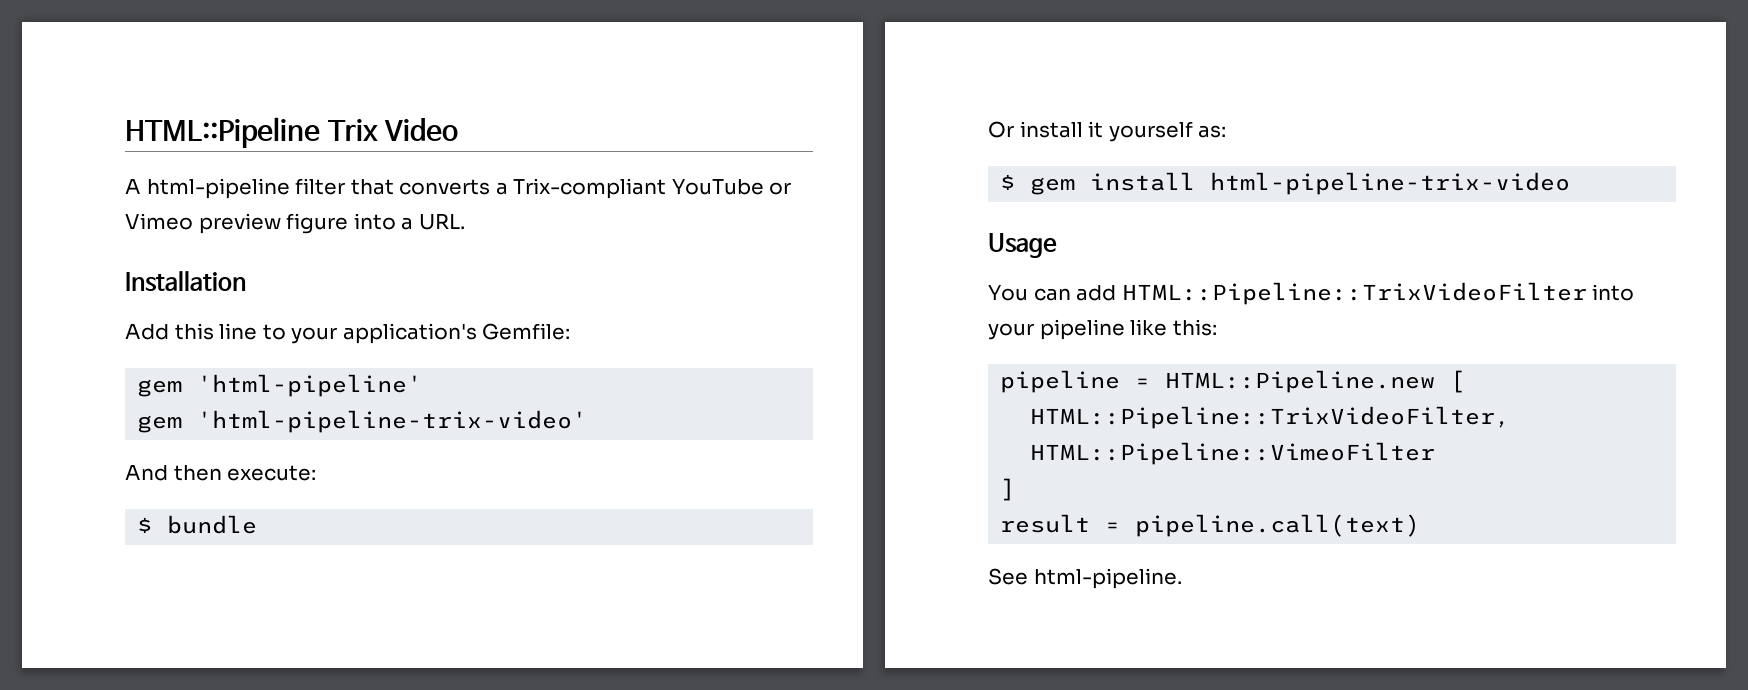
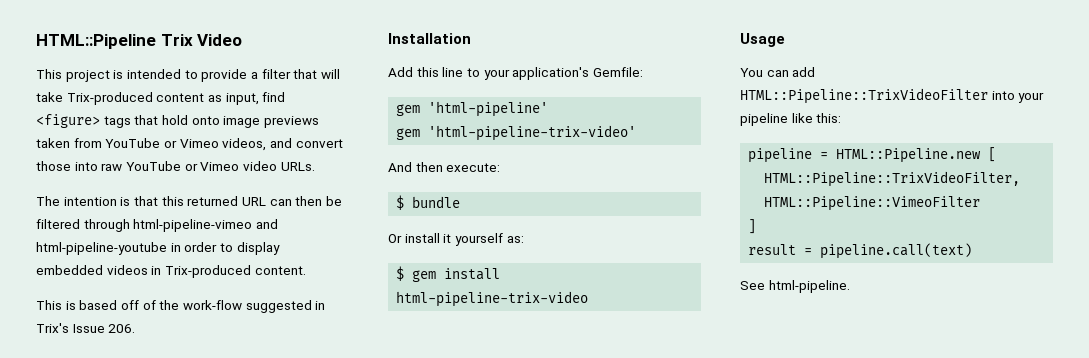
- A html-pipeline filter that converts a Trix-compliant YouTube or Vimeo preview figure into a URL.
+ This project is intended to provide a filter that will take Trix-produced content as input, find <figure> tags that hold onto image previews taken from YouTube or Vimeo videos, and convert those into raw YouTube or Vimeo video URLs.
+ The intention is that this returned URL can then be filtered through html-pipeline-vimeo and html-pipeline-youtube in order to display embedded videos in Trix-produced content.
+ This is based off of the work-flow suggested in Trix's Issue 206.

